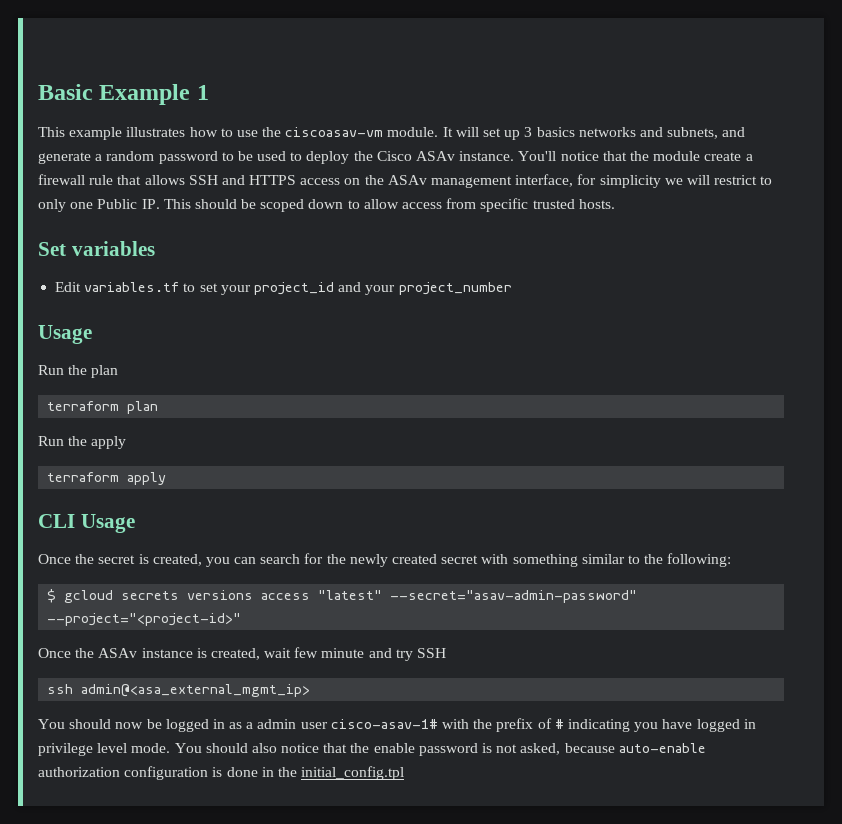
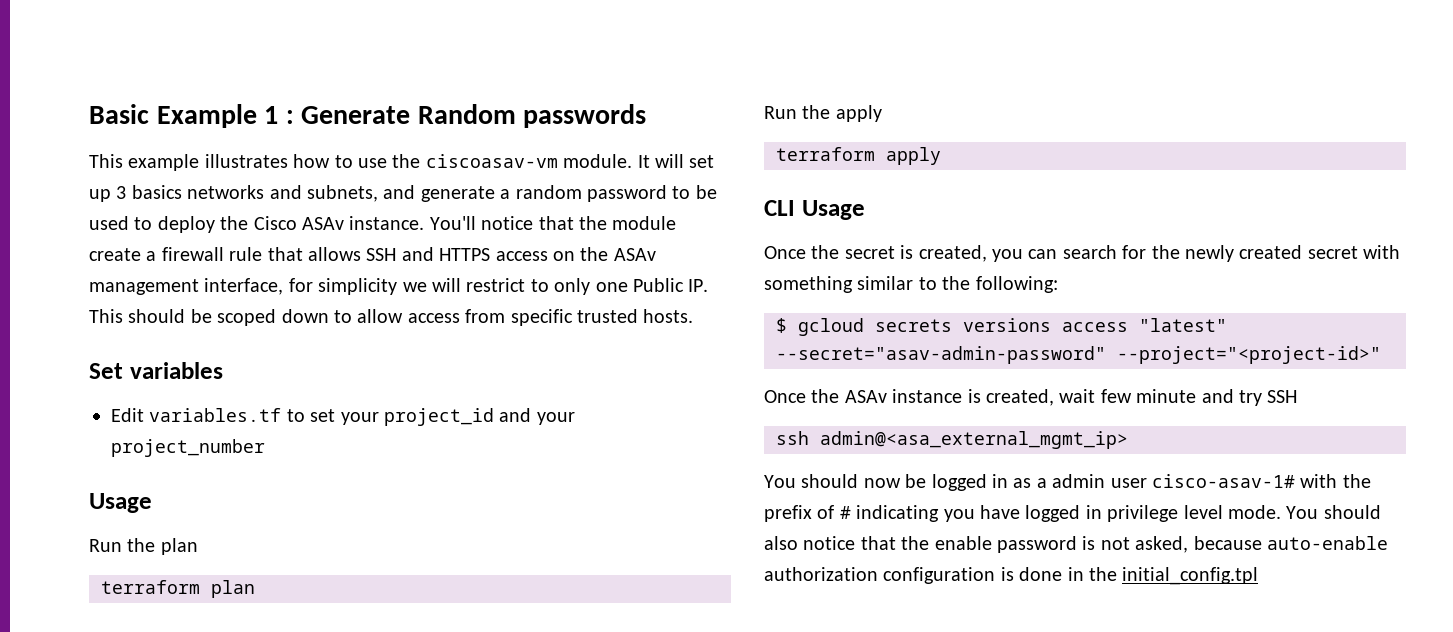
- Basic Example 1
+ Basic Example 1 : Generate Random passwords

